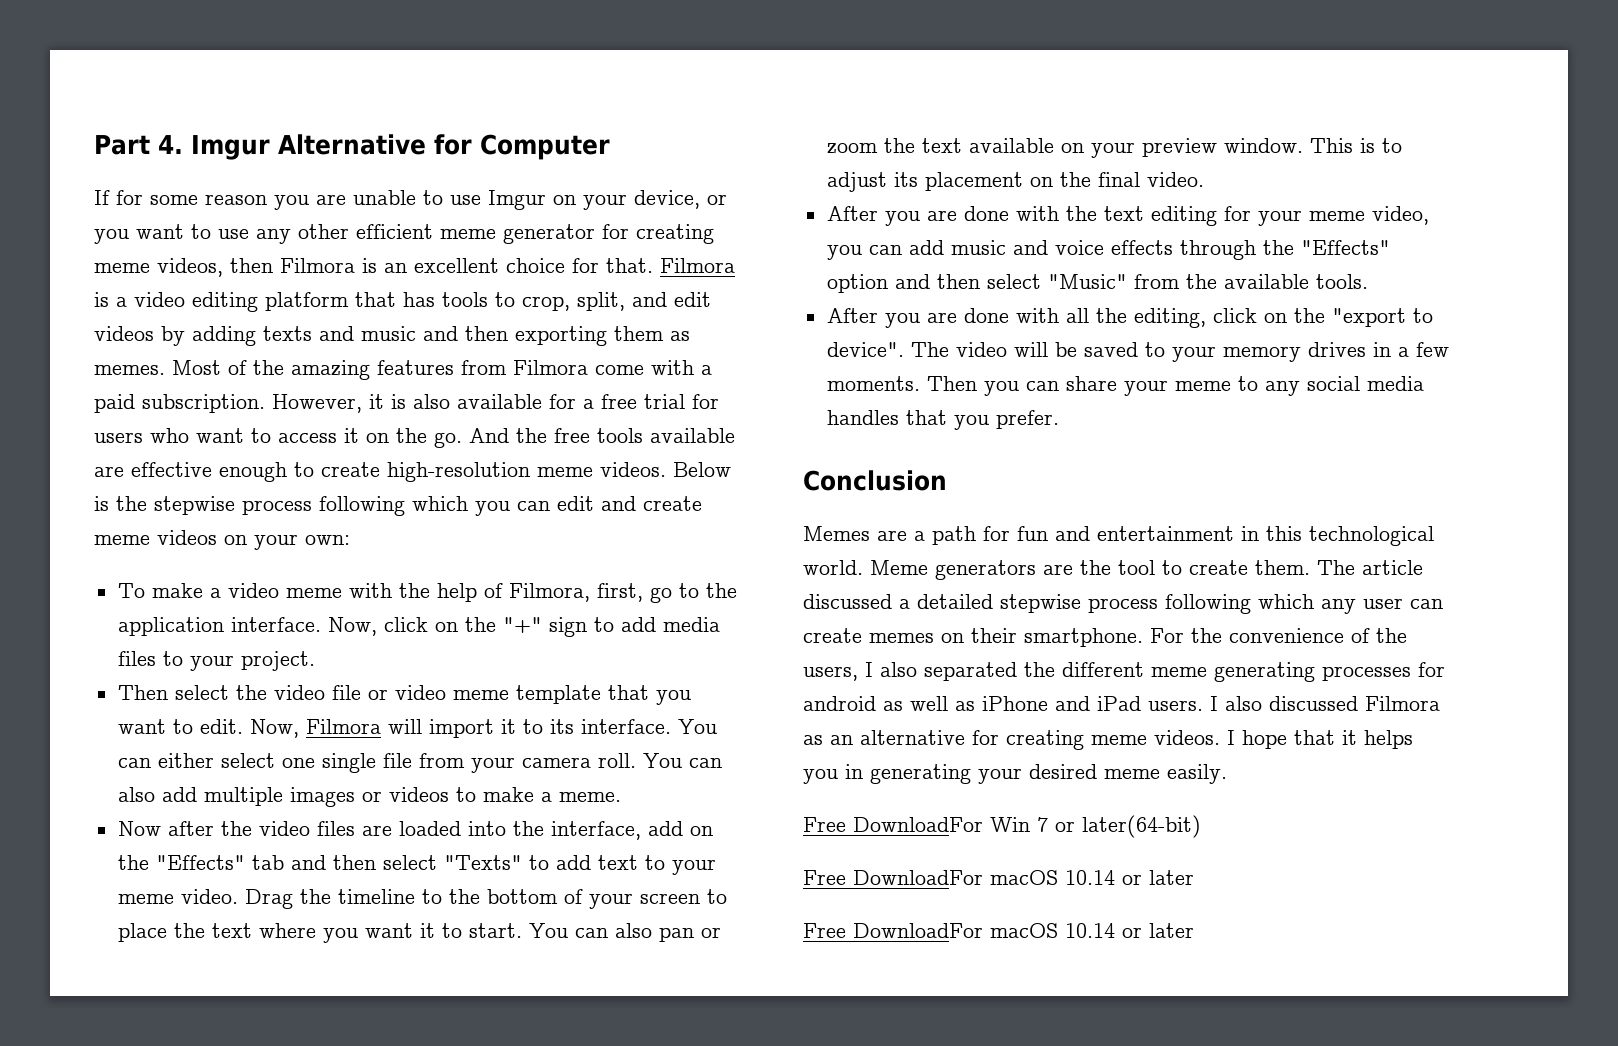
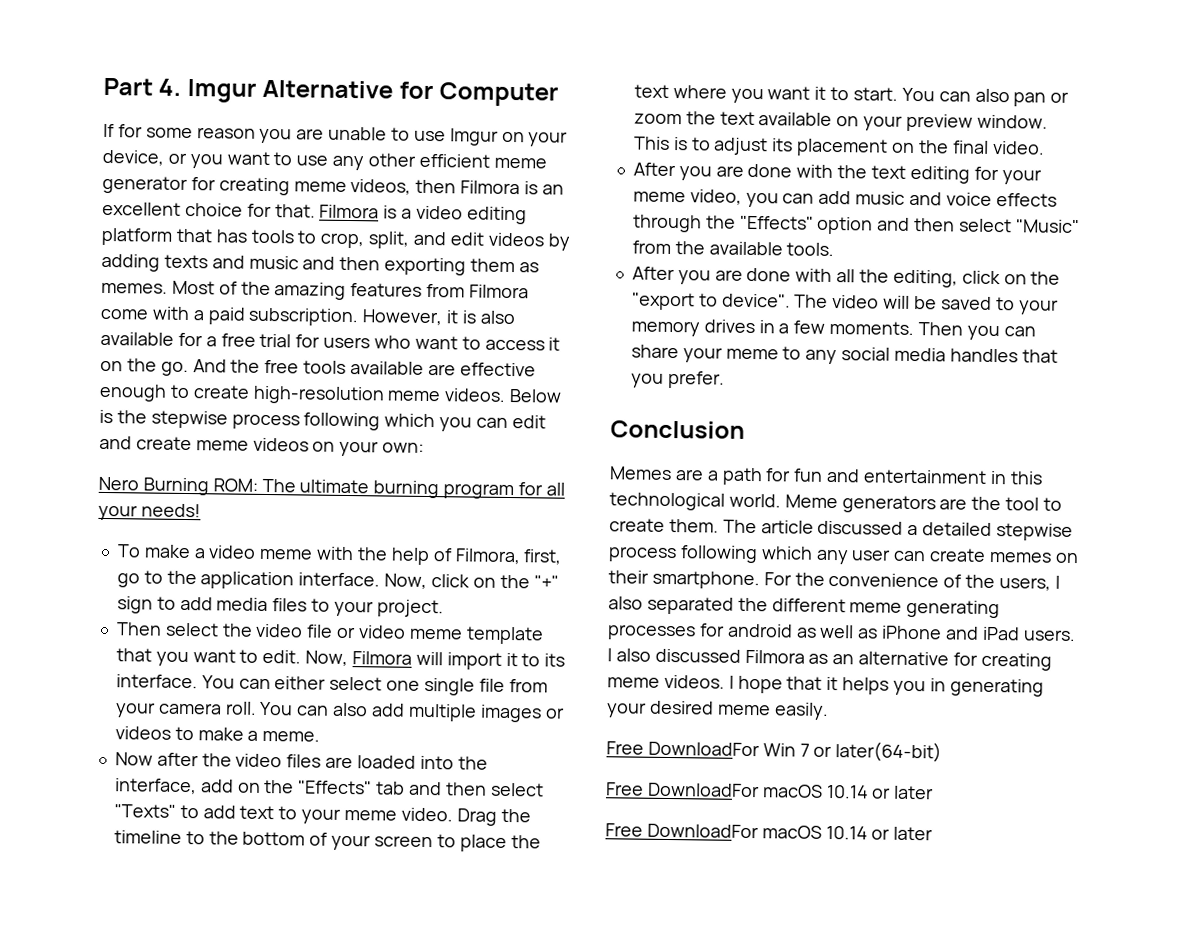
+ Nero Burning ROM: The ultimate burning program for all your needs!

